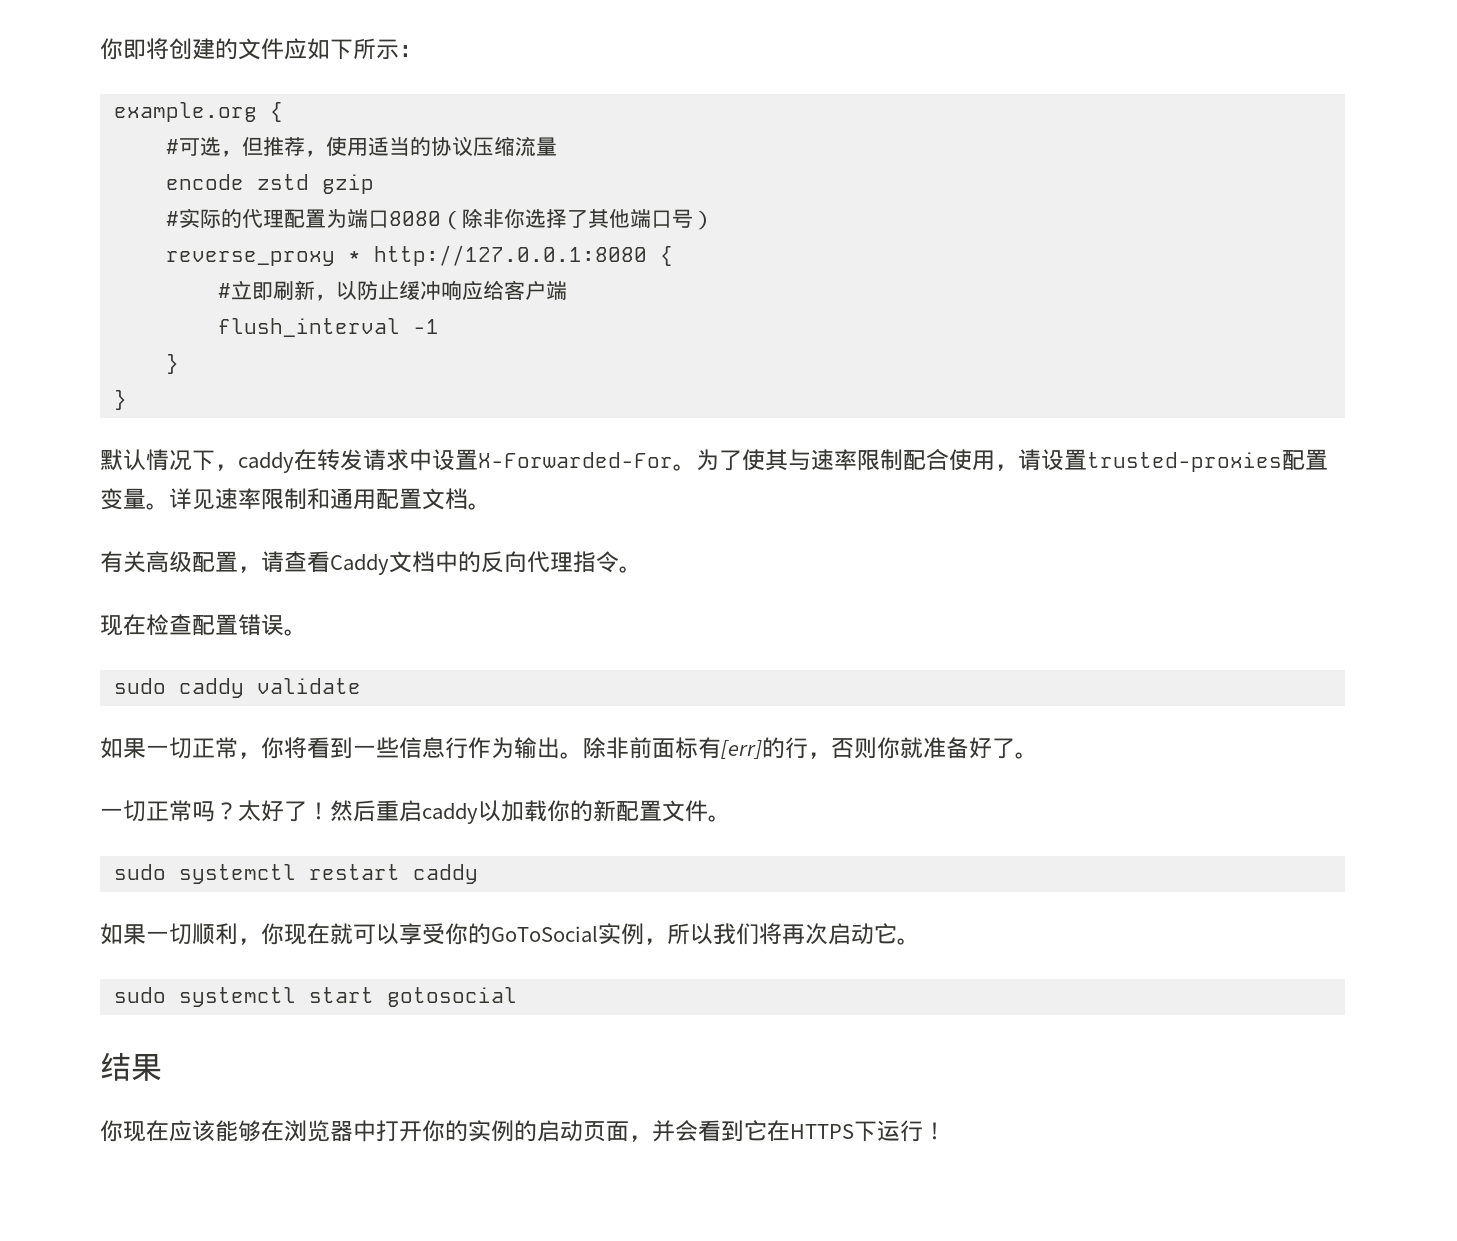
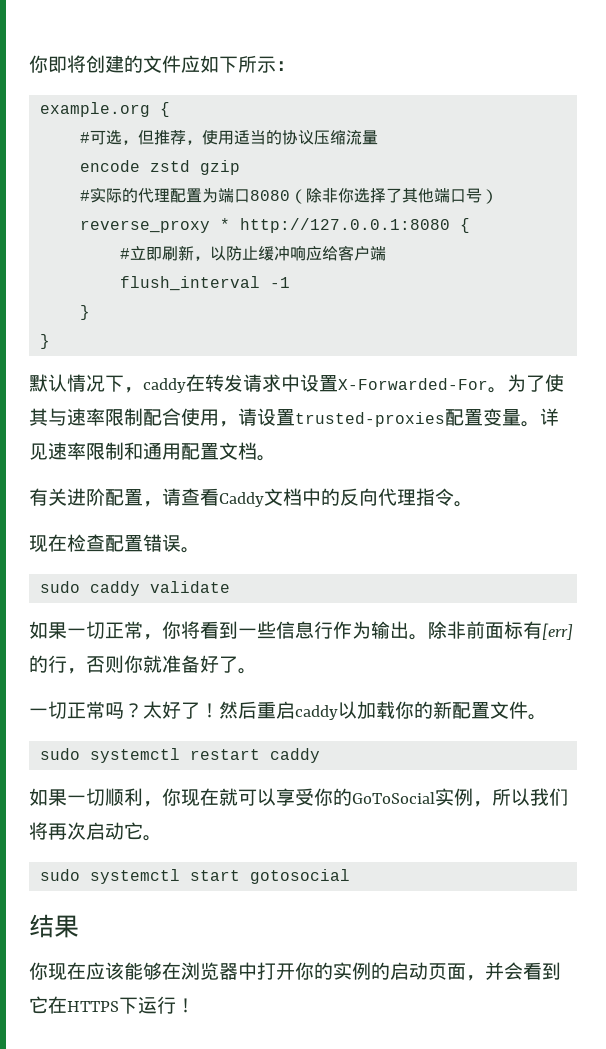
- 有关高级配置，请查看Caddy文档中的反向代理指令。
+ 有关进阶配置，请查看Caddy文档中的反向代理指令。

